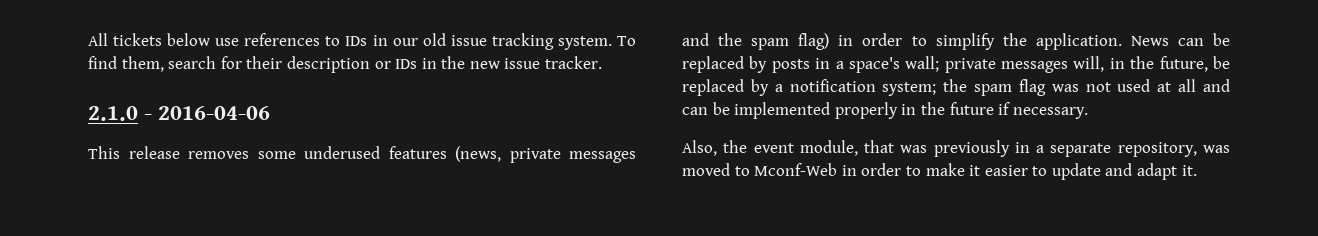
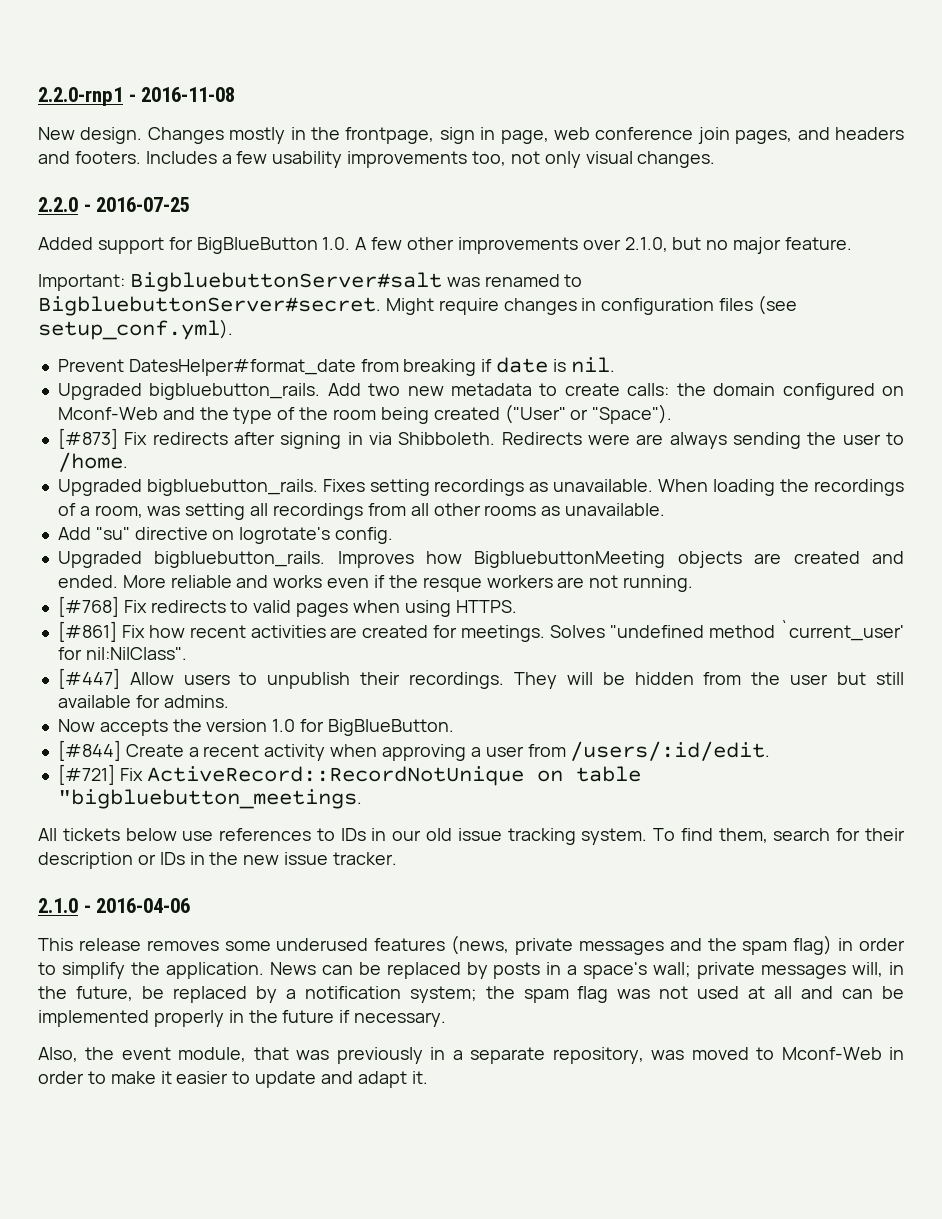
+ 2.2.0-rnp1 - 2016-11-08
+ New design. Changes mostly in the frontpage, sign in page, web conference join pages, and headers and footers. Includes a few usability improvements too, not only visual changes.
+ 2.2.0 - 2016-07-25
+ Added support for BigBlueButton 1.0. A few other improvements over 2.1.0, but no major feature.
+ Important: BigbluebuttonServer#salt was renamed to BigbluebuttonServer#secret. Might require changes in configuration files (see setup_conf.yml).
+ Prevent DatesHelper#format_date from breaking if date is nil.
+ Upgraded bigbluebutton_rails. Add two new metadata to create calls: the domain configured on Mconf-Web and the type of the room being created ("User" or "Space").
+ [#873] Fix redirects after signing in via Shibboleth. Redirects were are always sending the user to /home.
+ Upgraded bigbluebutton_rails. Fixes setting recordings as unavailable. When loading the recordings of a room, was setting all recordings from all other rooms as unavailable.
+ Add "su" directive on logrotate's config.
+ Upgraded bigbluebutton_rails. Improves how BigbluebuttonMeeting objects are created and ended. More reliable and works even if the resque workers are not running.
+ [#768] Fix redirects to valid pages when using HTTPS.
+ [#861] Fix how recent activities are created for meetings. Solves "undefined method `current_user' for nil:NilClass".
+ [#447] Allow users to unpublish their recordings. They will be hidden from the user but still available for admins.
+ Now accepts the version 1.0 for BigBlueButton.
+ [#844] Create a recent activity when approving a user from /users/:id/edit.
+ [#721] Fix ActiveRecord::RecordNotUnique on table "bigbluebutton_meetings.

